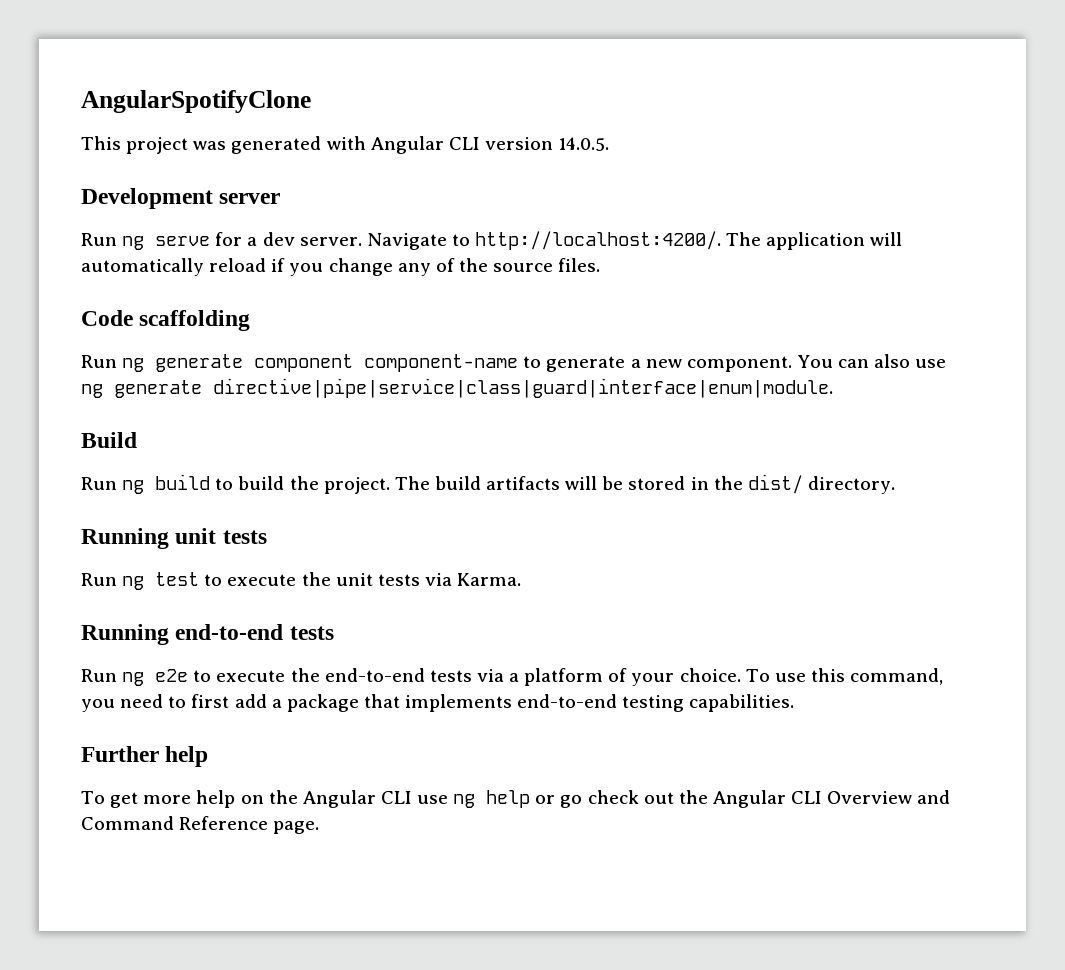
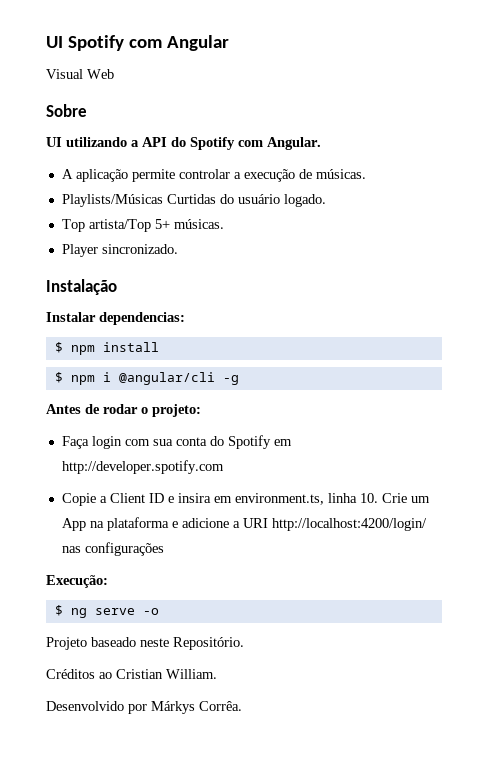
- AngularSpotifyClone
- This project was generated with Angular CLI version 14.0.5.
- Development server
- Run ng serve for a dev server. Navigate to http://localhost:4200/. The application will automatically reload if you change any of the source files.
- Code scaffolding
- Run ng generate component component-name to generate a new component. You can also use ng generate directive|pipe|service|class|guard|interface|enum|module.
- Build
- Run ng build to build the project. The build artifacts will be stored in the dist/ directory.
- Running unit tests
- Run ng test to execute the unit tests via Karma.
- Running end-to-end tests
- Run ng e2e to execute the end-to-end tests via a platform of your choice. To use this command, you need to first add a package that implements end-to-end testing capabilities.
- Further help
- To get more help on the Angular CLI use ng help or go check out the Angular CLI Overview and Command Reference page.
+ UI Spotify com Angular
+ Visual Web
+ Sobre
+ UI utilizando a API do Spotify com Angular.
+ A aplicação permite controlar a execução de músicas.
+ Playlists/Músicas Curtidas do usuário logado.
+ Top artista/Top 5+ músicas.
+ Player sincronizado.
+ Instalação
+ Instalar dependencias:
+ $ npm install
+ $ npm i @angular/cli -g
+ Antes de rodar o projeto:
+ Faça login com sua conta do Spotify em http://developer.spotify.com
+ Copie a Client ID e insira em environment.ts, linha 10. Crie um App na plataforma e adicione a URI http://localhost:4200/login/ nas configurações
+ Execução:
+ $ ng serve -o
+ Projeto baseado neste Repositório.
+ Créditos ao Cristian William.
+ Desenvolvido por Márkys Corrêa.

